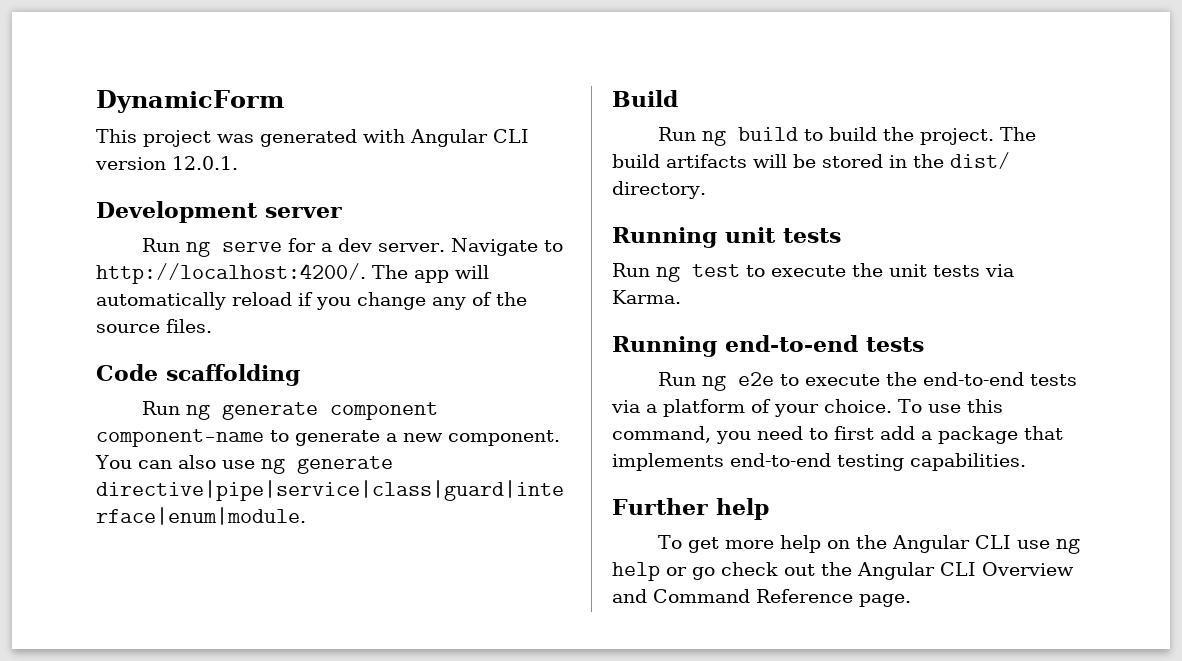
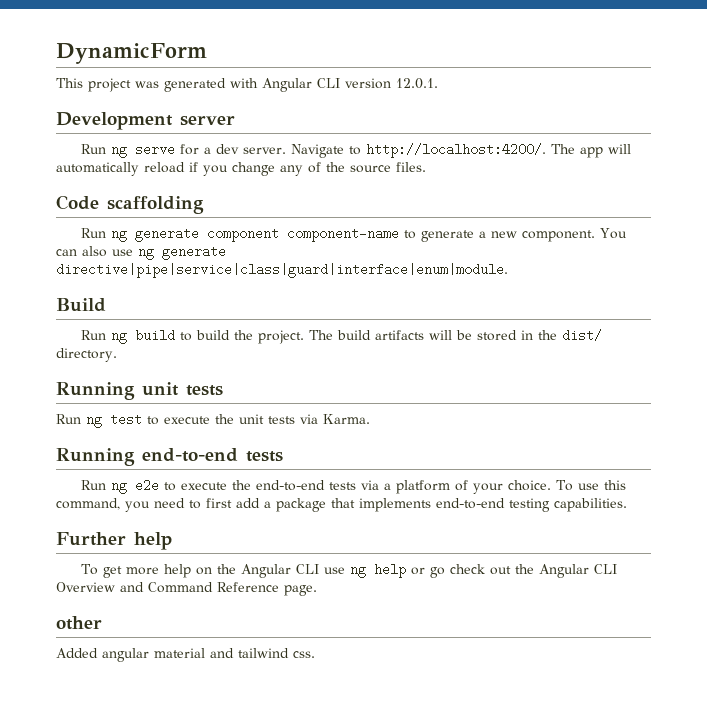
+ other
+ Added angular material and tailwind css.

